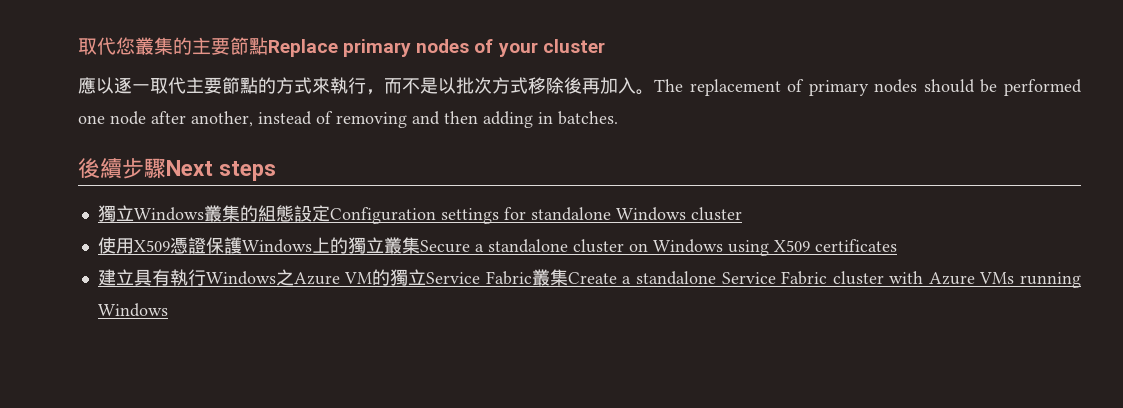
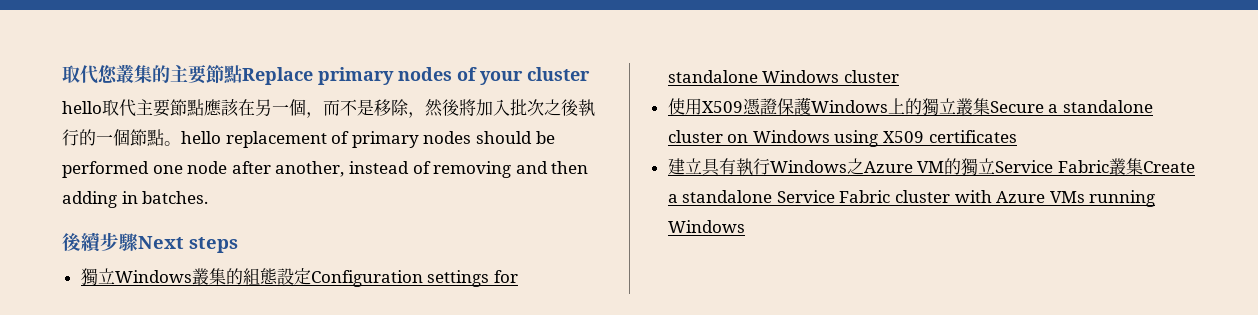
- 應以逐一取代主要節點的方式來執行，而不是以批次方式移除後再加入。The replacement of primary nodes should be performed one node after another, instead of removing and then adding in batches.
+ hello取代主要節點應該在另一個，而不是移除，然後將加入批次之後執行的一個節點。hello replacement of primary nodes should be performed one node after another, instead of removing and then adding in batches.

